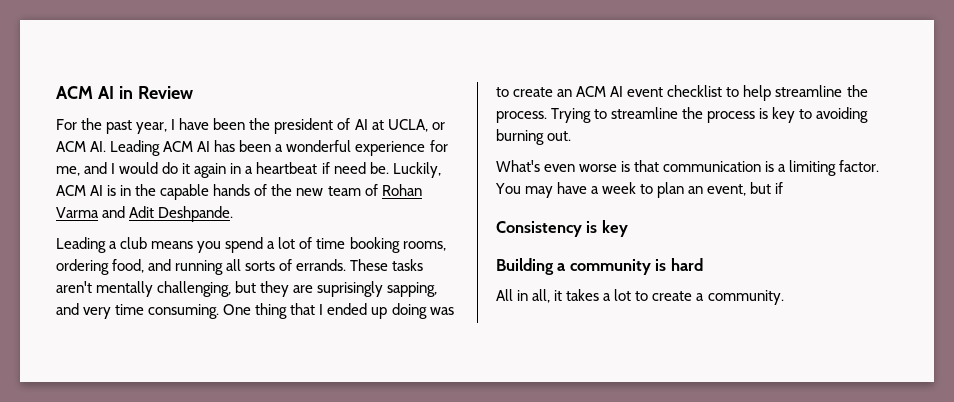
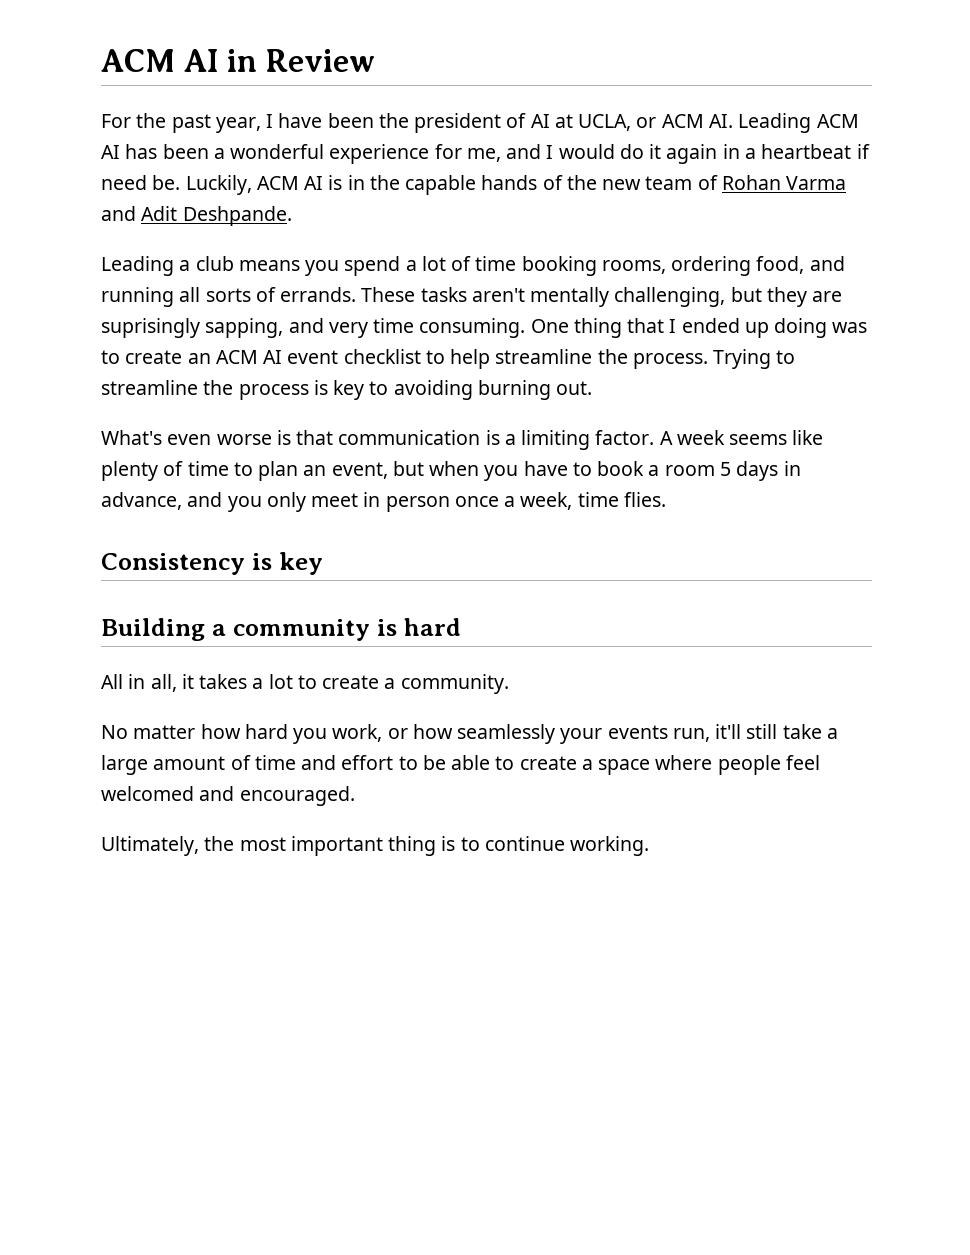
- You may have a week to plan an event, but if
+ A week seems like plenty of time to plan an event, but when you have to book a room 5 days in advance, and you only meet in person once a week, time flies.
+ No matter how hard you work, or how seamlessly your events run, it'll still take a large amount of time and effort to be able to create a space where people feel welcomed and encouraged.
+ Ultimately, the most important thing is to continue working.

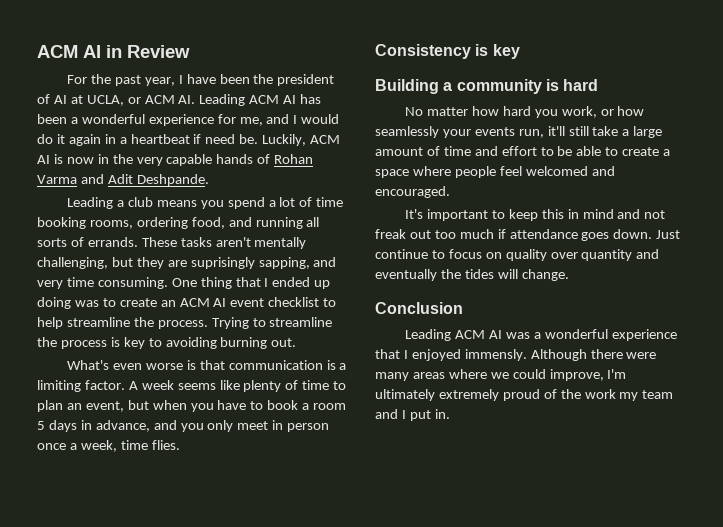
- Luckily, ACM AI is in the capable hands of the new team of Rohan Varma and Adit Deshpande.
+ Luckily, ACM AI is now in the very capable hands of Rohan Varma and Adit Deshpande.
- All in all, it takes a lot to create a community.
- Ultimately, the most important thing is to continue working.
+ It's important to keep this in mind and not freak out too much if attendance goes down. Just continue to focus on quality over quantity and eventually the tides will change.
+ Conclusion
+ Leading ACM AI was a wonderful experience that I enjoyed immensly. Although there were many areas where we could improve, I'm ultimately extremely proud of the work my team and I put in.

